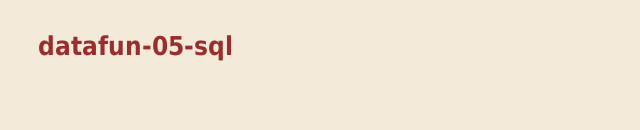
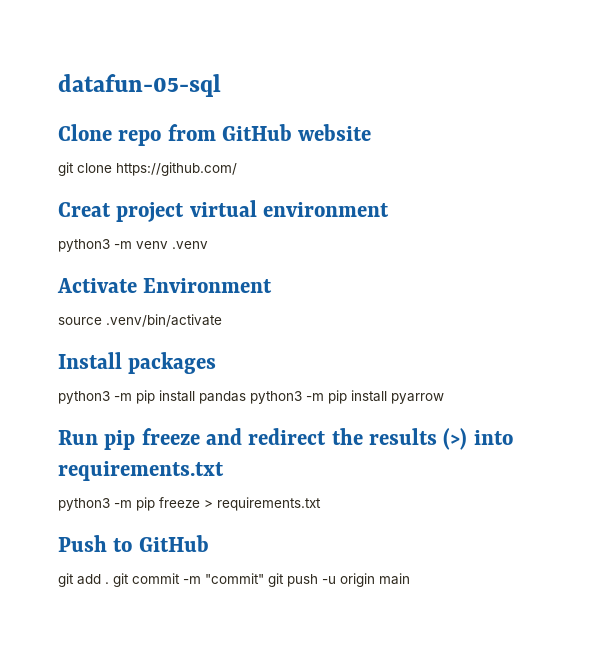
+ Clone repo from GitHub website
+ git clone https://github.com/
+ Creat project virtual environment
+ python3 -m venv .venv
+ Activate Environment
+ source .venv/bin/activate
+ Install packages
+ python3 -m pip install pandas python3 -m pip install pyarrow
+ Run pip freeze and redirect the results (>) into requirements.txt
+ python3 -m pip freeze > requirements.txt
+ Push to GitHub
+ git add . git commit -m "commit" git push -u origin main

